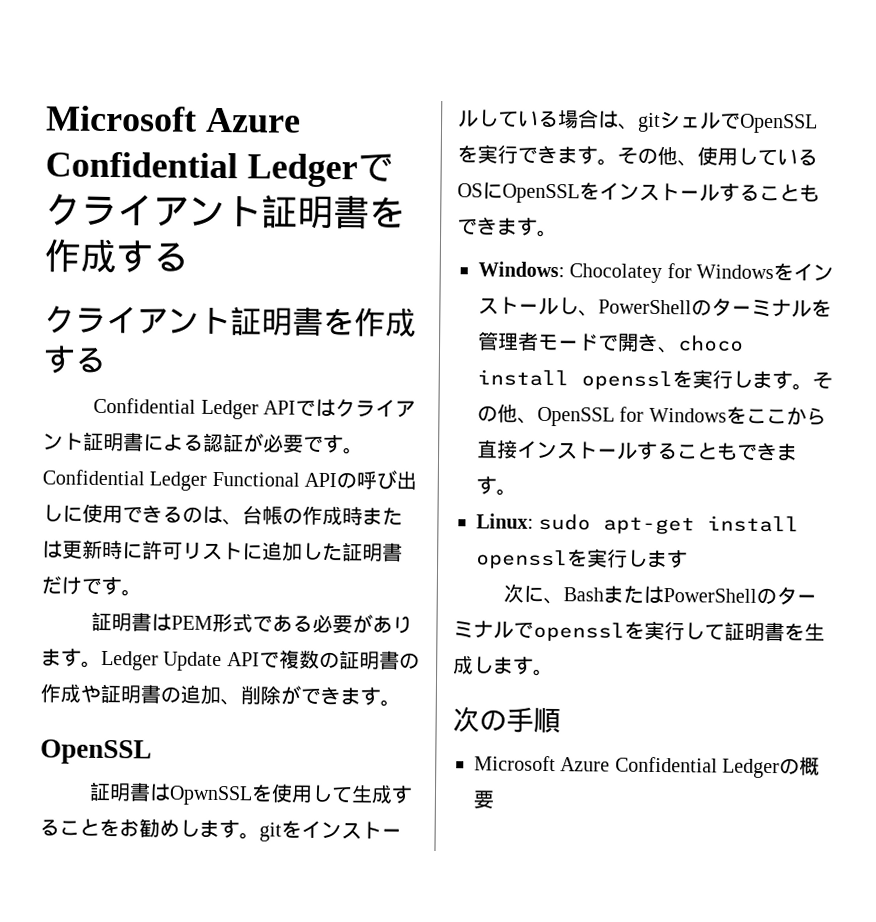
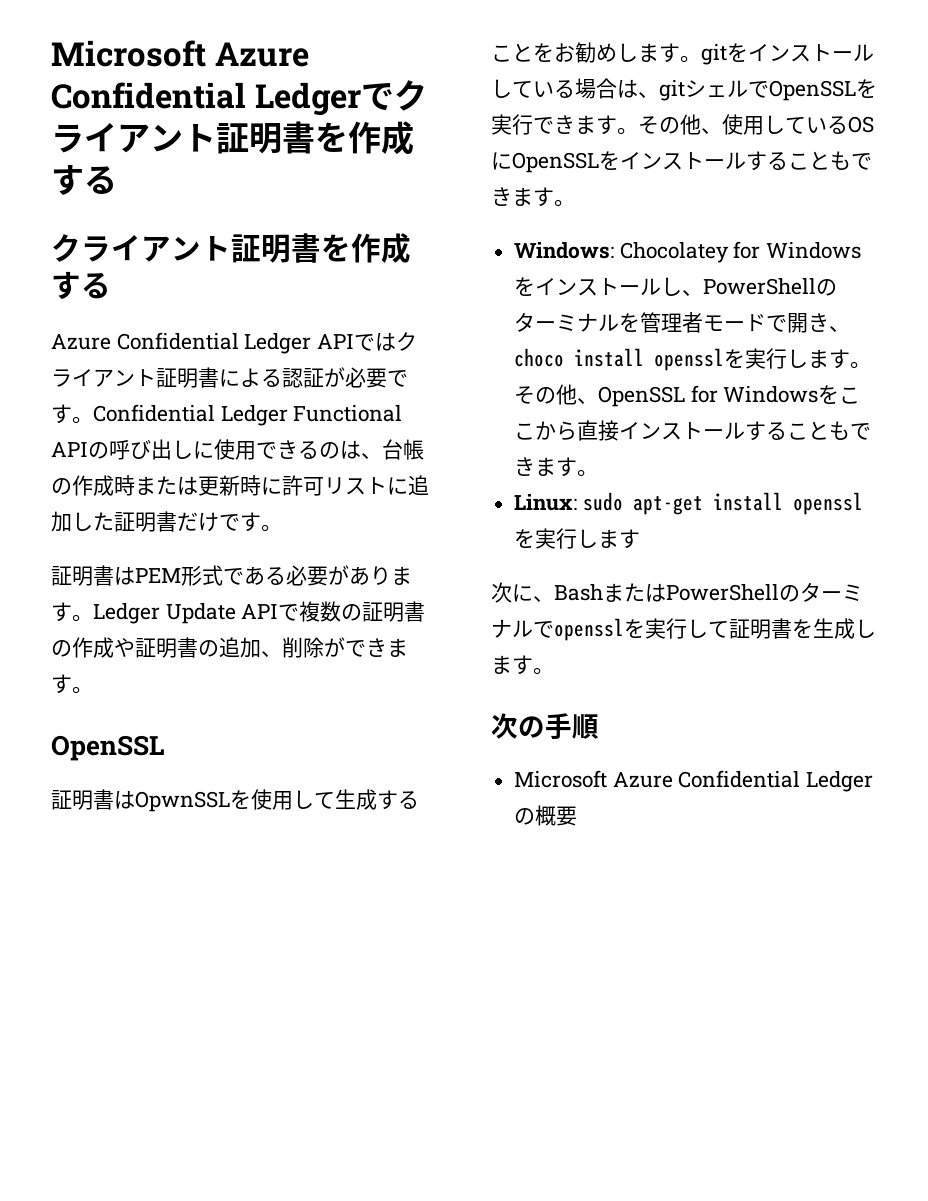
- Confidential Ledger APIではクライアント証明書による認証が必要です。
+ Azure Confidential Ledger APIではクライアント証明書による認証が必要です。

